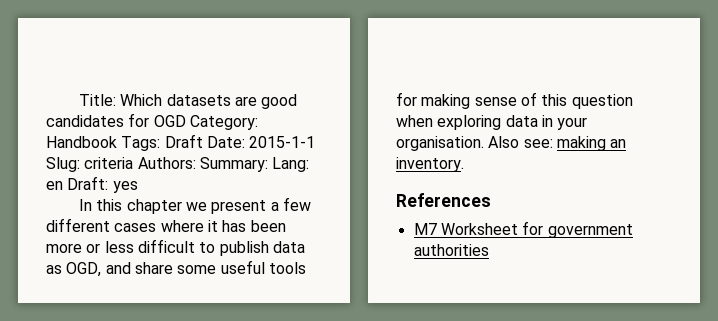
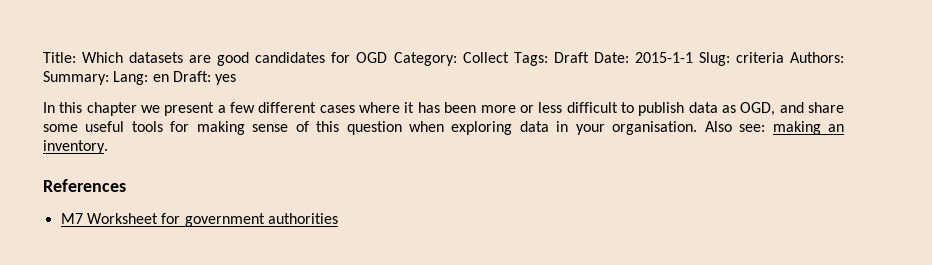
- Title: Which datasets are good candidates for OGD Category: Handbook Tags: Draft Date: 2015-1-1 Slug: criteria Authors: Summary: Lang: en Draft: yes
+ Title: Which datasets are good candidates for OGD Category: Collect Tags: Draft Date: 2015-1-1 Slug: criteria Authors: Summary: Lang: en Draft: yes

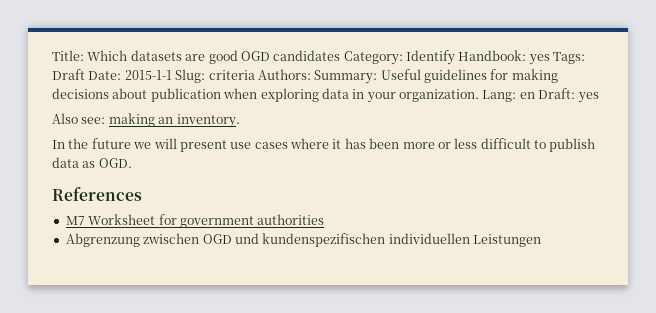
- Title: Which datasets are good candidates for OGD Category: Collect Tags: Draft Date: 2015-1-1 Slug: criteria Authors: Summary: Lang: en Draft: yes
- In this chapter we present a few different cases where it has been more or less difficult to publish data as OGD, and share some useful tools for making sense of this question when exploring data in your organisation. Also see: making an inventory.
+ Title: Which datasets are good OGD candidates Category: Identify Handbook: yes Tags: Draft Date: 2015-1-1 Slug: criteria Authors: Summary: Useful guidelines for making decisions about publication when exploring data in your organization. Lang: en Draft: yes
+ Also see: making an inventory.
+ In the future we will present use cases where it has been more or less difficult to publish data as OGD.
+ Abgrenzung zwischen OGD und kundenspezifischen individuellen Leistungen

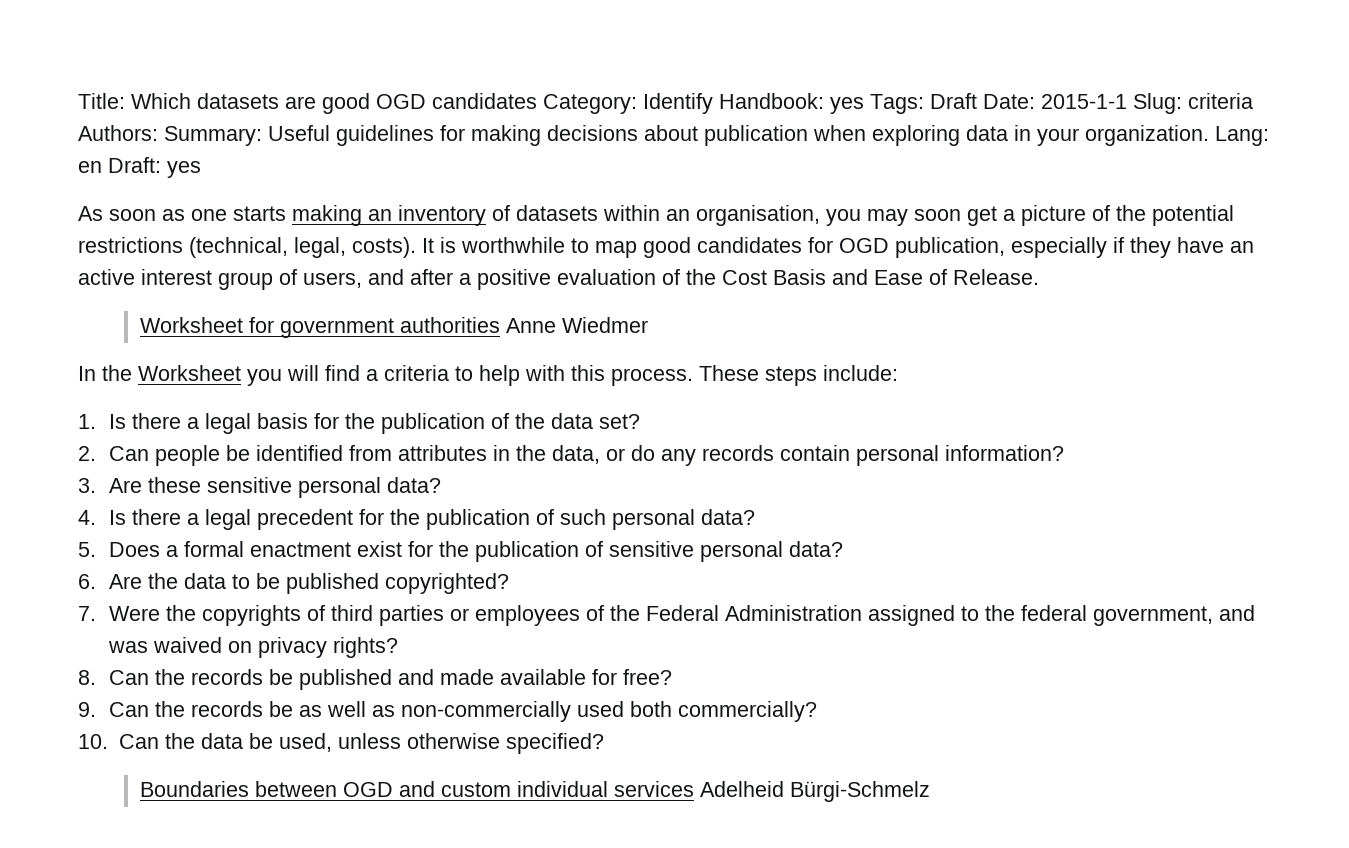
- Also see: making an inventory.
- In the future we will present use cases where it has been more or less difficult to publish data as OGD.
- References
- M7 Worksheet for government authorities
- Abgrenzung zwischen OGD und kundenspezifischen individuellen Leistungen
+ As soon as one starts making an inventory of datasets within an organisation, you may soon get a picture of the potential restrictions (technical, legal, costs). It is worthwhile to map good candidates for OGD publication, especially if they have an active interest group of users, and after a positive evaluation of the Cost Basis and Ease of Release.
+ Worksheet for government authorities Anne Wiedmer
+ In the Worksheet you will find a criteria to help with this process. These steps include:
+ 1. Is there a legal basis for the publication of the data set?
+ 2. Can people be identified from attributes in the data, or do any records contain personal information?
+ 3. Are these sensitive personal data?
+ 4. Is there a legal precedent for the publication of such personal data?
+ 5. Does a formal enactment exist for the publication of sensitive personal data?
+ 6. Are the data to be published copyrighted?
+ 7. Were the copyrights of third parties or employees of the Federal Administration assigned to the federal government, and was waived on privacy rights?
+ 8. Can the records be published and made available for free?
+ 9. Can the records be as well as non-commercially used both commercially?
+ 10. Can the data be used, unless otherwise specified?
+ Boundaries between OGD and custom individual services Adelheid Bürgi-Schmelz

